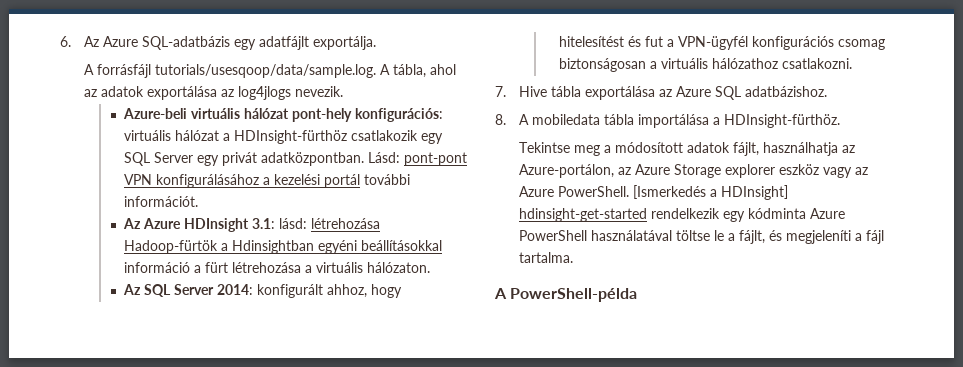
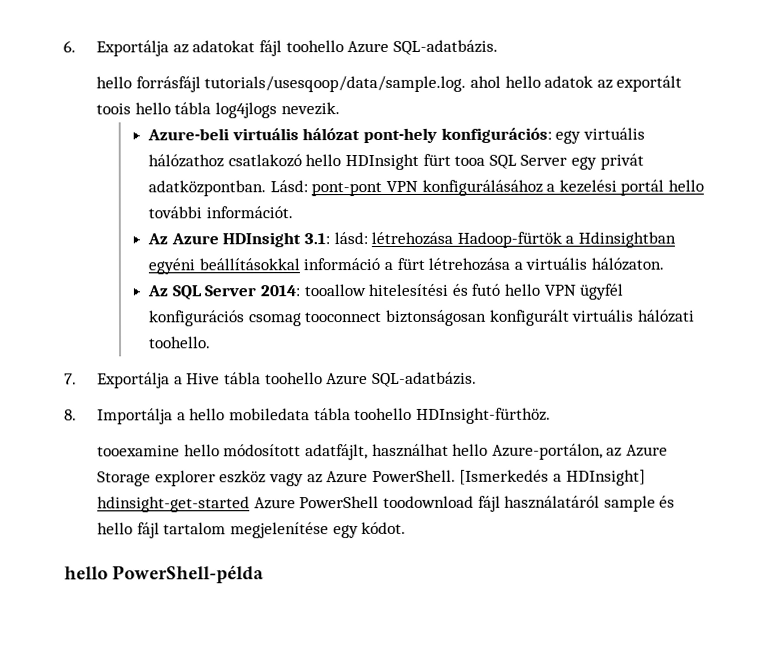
- 6. Az Azure SQL-adatbázis egy adatfájlt exportálja.
- A forrásfájl tutorials/usesqoop/data/sample.log. A tábla, ahol az adatok exportálása az log4jlogs nevezik.
+ 6. Exportálja az adatokat fájl toohello Azure SQL-adatbázis.
+ hello forrásfájl tutorials/usesqoop/data/sample.log. ahol hello adatok az exportált toois hello tábla log4jlogs nevezik.
- Azure-beli virtuális hálózat pont-hely konfigurációs: virtuális hálózat a HDInsight-fürthöz csatlakozik egy SQL Server egy privát adatközpontban.
+ Azure-beli virtuális hálózat pont-hely konfigurációs: egy virtuális hálózathoz csatlakozó hello HDInsight fürt tooa SQL Server egy privát adatközpontban.
- Lásd: pont-pont VPN konfigurálásához a kezelési portál további információt.
+ Lásd: pont-pont VPN konfigurálásához a kezelési portál hello további információt.
- Az SQL Server 2014: konfigurált ahhoz, hogy hitelesítést és fut a VPN-ügyfél konfigurációs csomag biztonságosan a virtuális hálózathoz csatlakozni.
- 7. Hive tábla exportálása az Azure SQL adatbázishoz.
- 8. A mobiledata tábla importálása a HDInsight-fürthöz.
- Tekintse meg a módosított adatok fájlt, használhatja az Azure-portálon, az Azure Storage explorer eszköz vagy az Azure PowerShell.
+ Az SQL Server 2014: tooallow hitelesítési és futó hello VPN ügyfél konfigurációs csomag tooconnect biztonságosan konfigurált virtuális hálózati toohello.
+ 7. Exportálja a Hive tábla toohello Azure SQL-adatbázis.
+ 8. Importálja a hello mobiledata tábla toohello HDInsight-fürthöz.
+ tooexamine hello módosított adatfájlt, használhat hello Azure-portálon, az Azure Storage explorer eszköz vagy az Azure PowerShell.
- [Ismerkedés a HDInsight] hdinsight-get-started rendelkezik egy kódminta Azure PowerShell használatával töltse le a fájlt, és megjeleníti a fájl tartalma.
- A PowerShell-példa
+ [Ismerkedés a HDInsight] hdinsight-get-started Azure PowerShell toodownload fájl használatáról sample és hello fájl tartalom megjelenítése egy kódot.
+ hello PowerShell-példa

